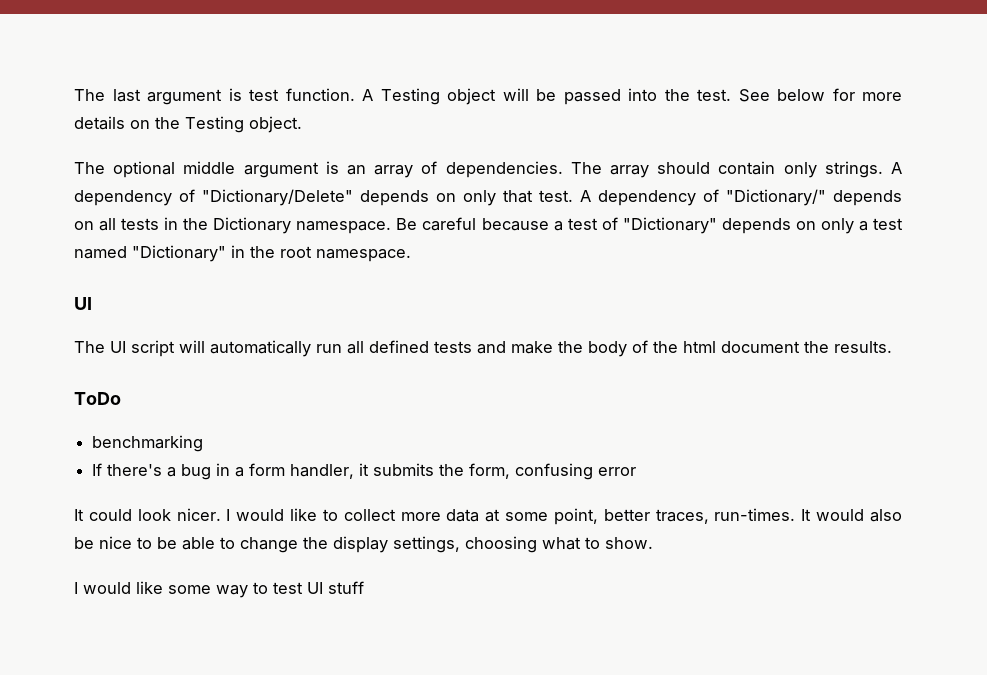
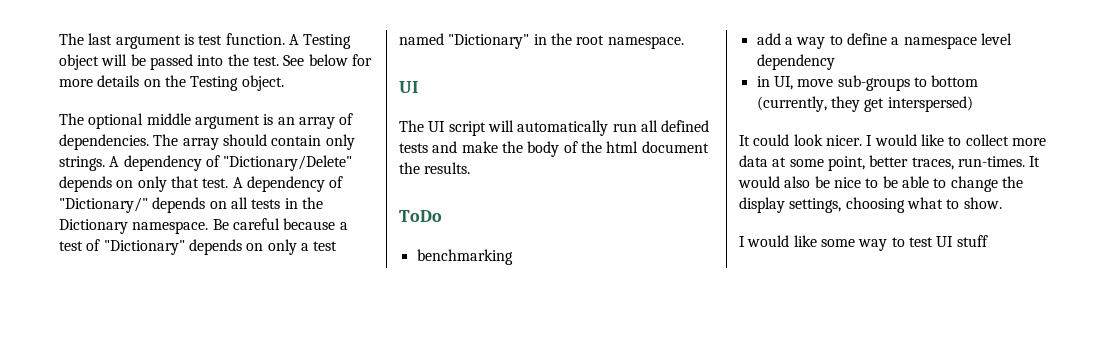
- If there's a bug in a form handler, it submits the form, confusing error
+ add a way to define a namespace level dependency
+ in UI, move sub-groups to bottom (currently, they get interspersed)

